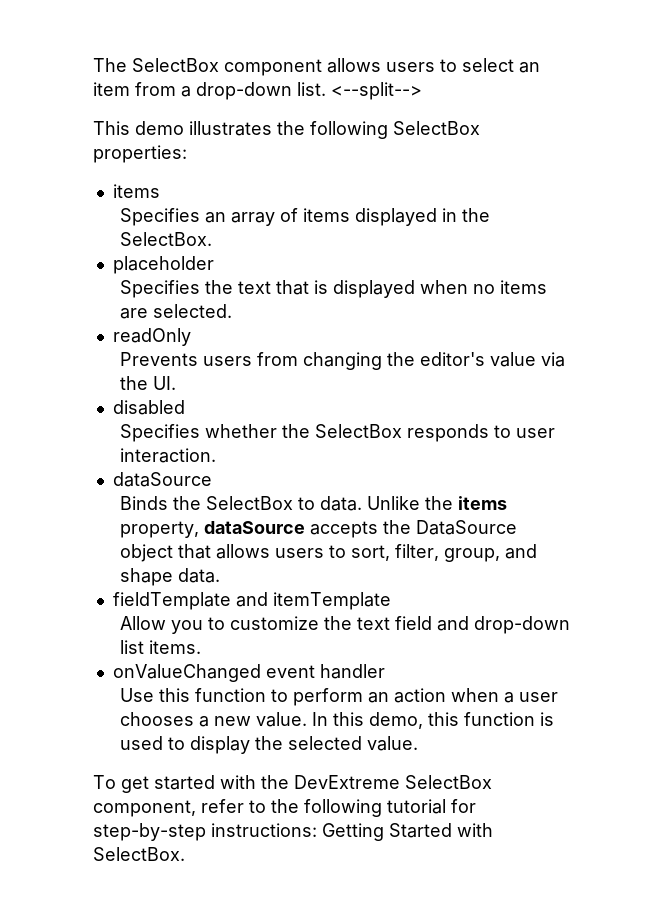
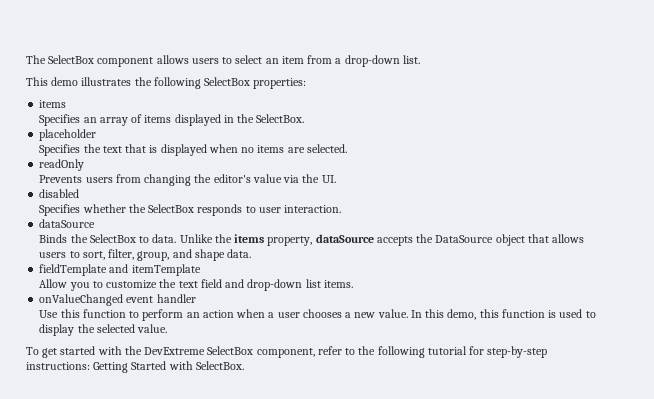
- <--split-->

